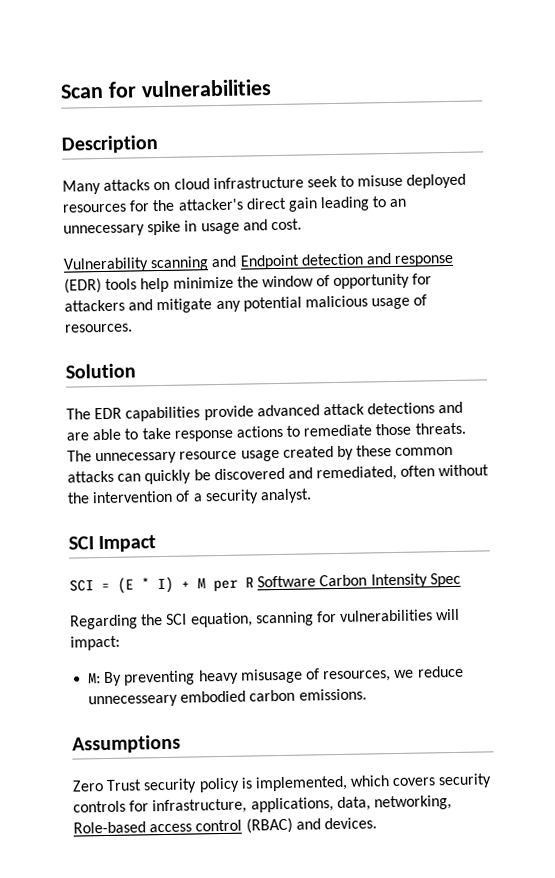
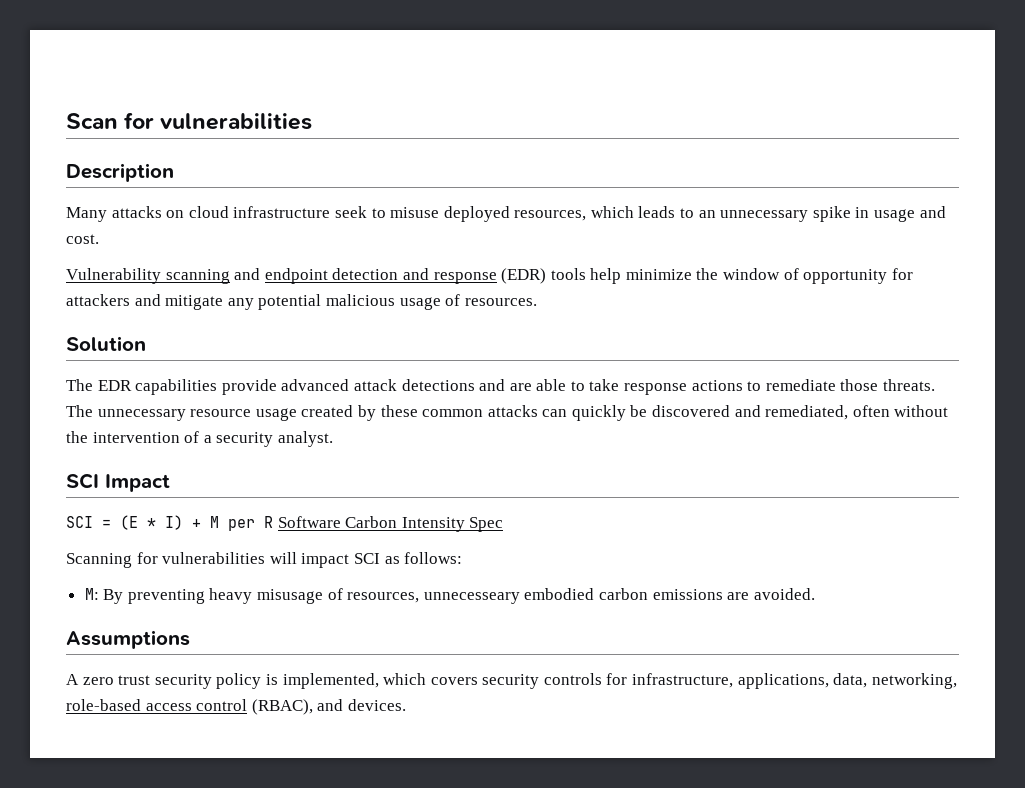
- Many attacks on cloud infrastructure seek to misuse deployed resources for the attacker's direct gain leading to an unnecessary spike in usage and cost.
+ Many attacks on cloud infrastructure seek to misuse deployed resources, which leads to an unnecessary spike in usage and cost.
- Vulnerability scanning and Endpoint detection and response (EDR) tools help minimize the window of opportunity for attackers and mitigate any potential malicious usage of resources.
+ Vulnerability scanning and endpoint detection and response (EDR) tools help minimize the window of opportunity for attackers and mitigate any potential malicious usage of resources.
- Regarding the SCI equation, scanning for vulnerabilities will impact:
+ Scanning for vulnerabilities will impact SCI as follows:
- M: By preventing heavy misusage of resources, we reduce unnecesseary embodied carbon emissions.
+ M: By preventing heavy misusage of resources, unnecesseary embodied carbon emissions are avoided.
  Assumptions
- Zero Trust security policy is implemented, which covers security controls for infrastructure, applications, data, networking, Role-based access control (RBAC) and devices.
+ A zero trust security policy is implemented, which covers security controls for infrastructure, applications, data, networking, role-based access control (RBAC), and devices.

